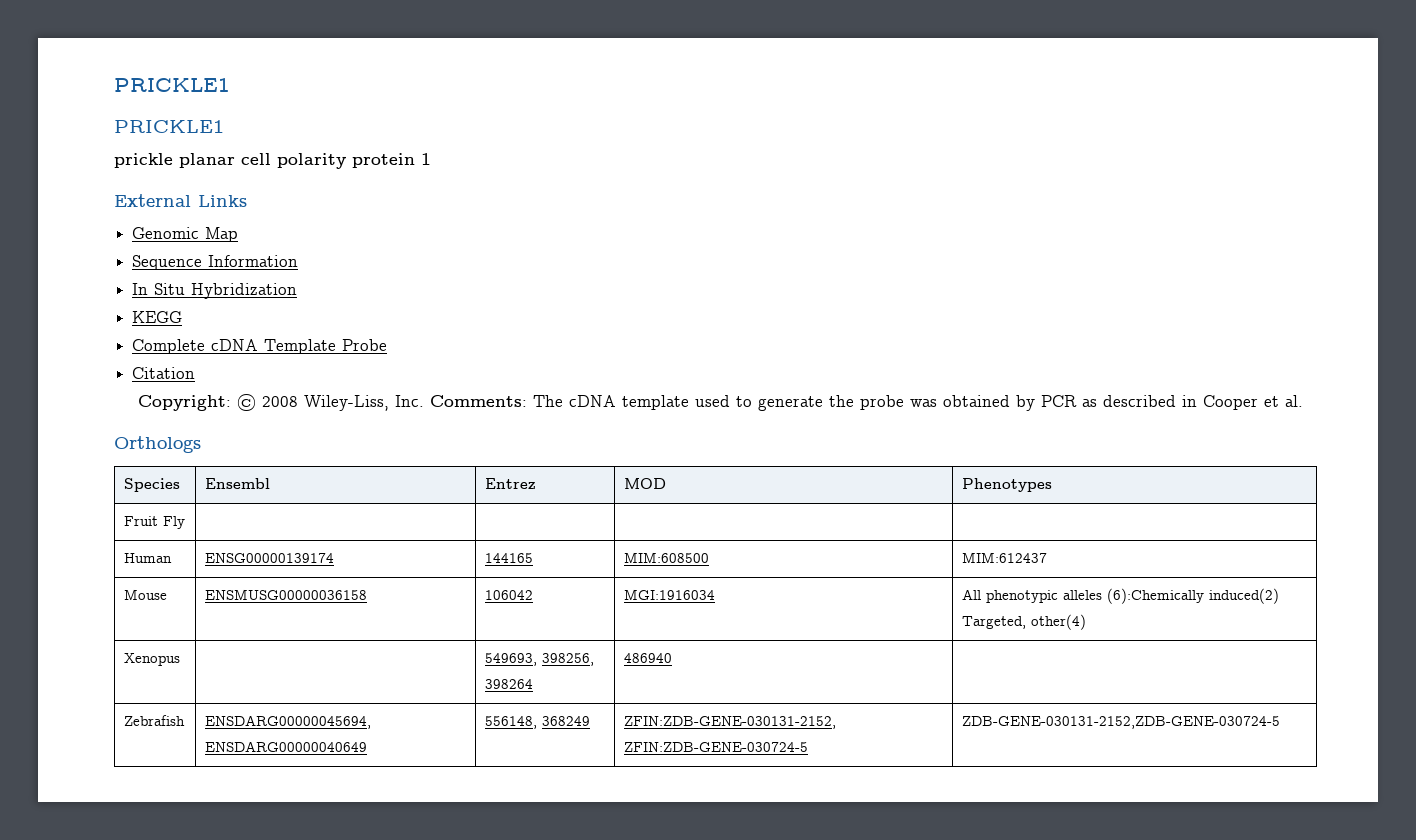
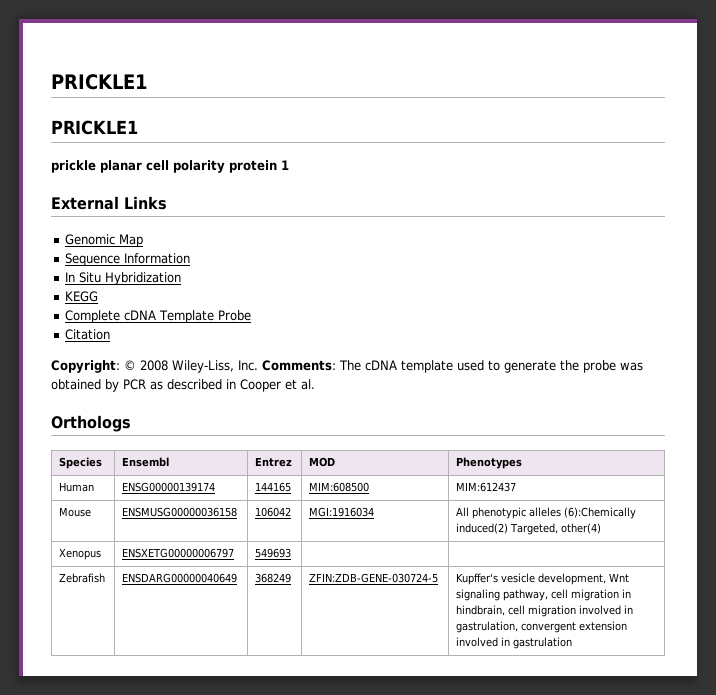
- Fruit Fly | | | |
- Xenopus | | 549693, 398256, 398264 | 486940 |
+ Xenopus | ENSXETG00000006797 | 549693 | |
- Zebrafish | ENSDARG00000045694, ENSDARG00000040649 | 556148, 368249 | ZFIN:ZDB-GENE-030131-2152, ZFIN:ZDB-GENE-030724-5 | ZDB-GENE-030131-2152,ZDB-GENE-030724-5
+ Zebrafish | ENSDARG00000040649 | 368249 | ZFIN:ZDB-GENE-030724-5 | Kupffer's vesicle development, Wnt signaling pathway, cell migration in hindbrain, cell migration involved in gastrulation, convergent extension involved in gastrulation

